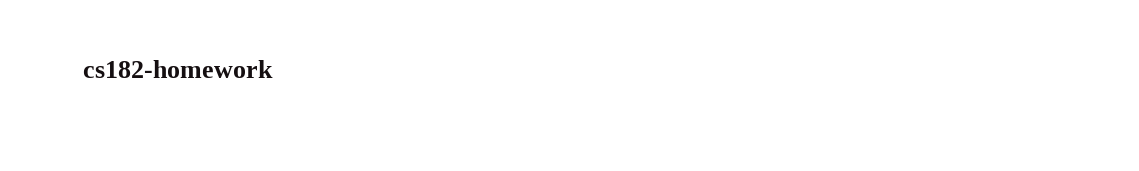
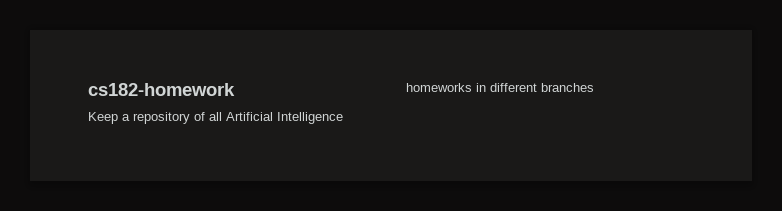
+ Keep a repository of all Artificial Intelligence homeworks in different branches

